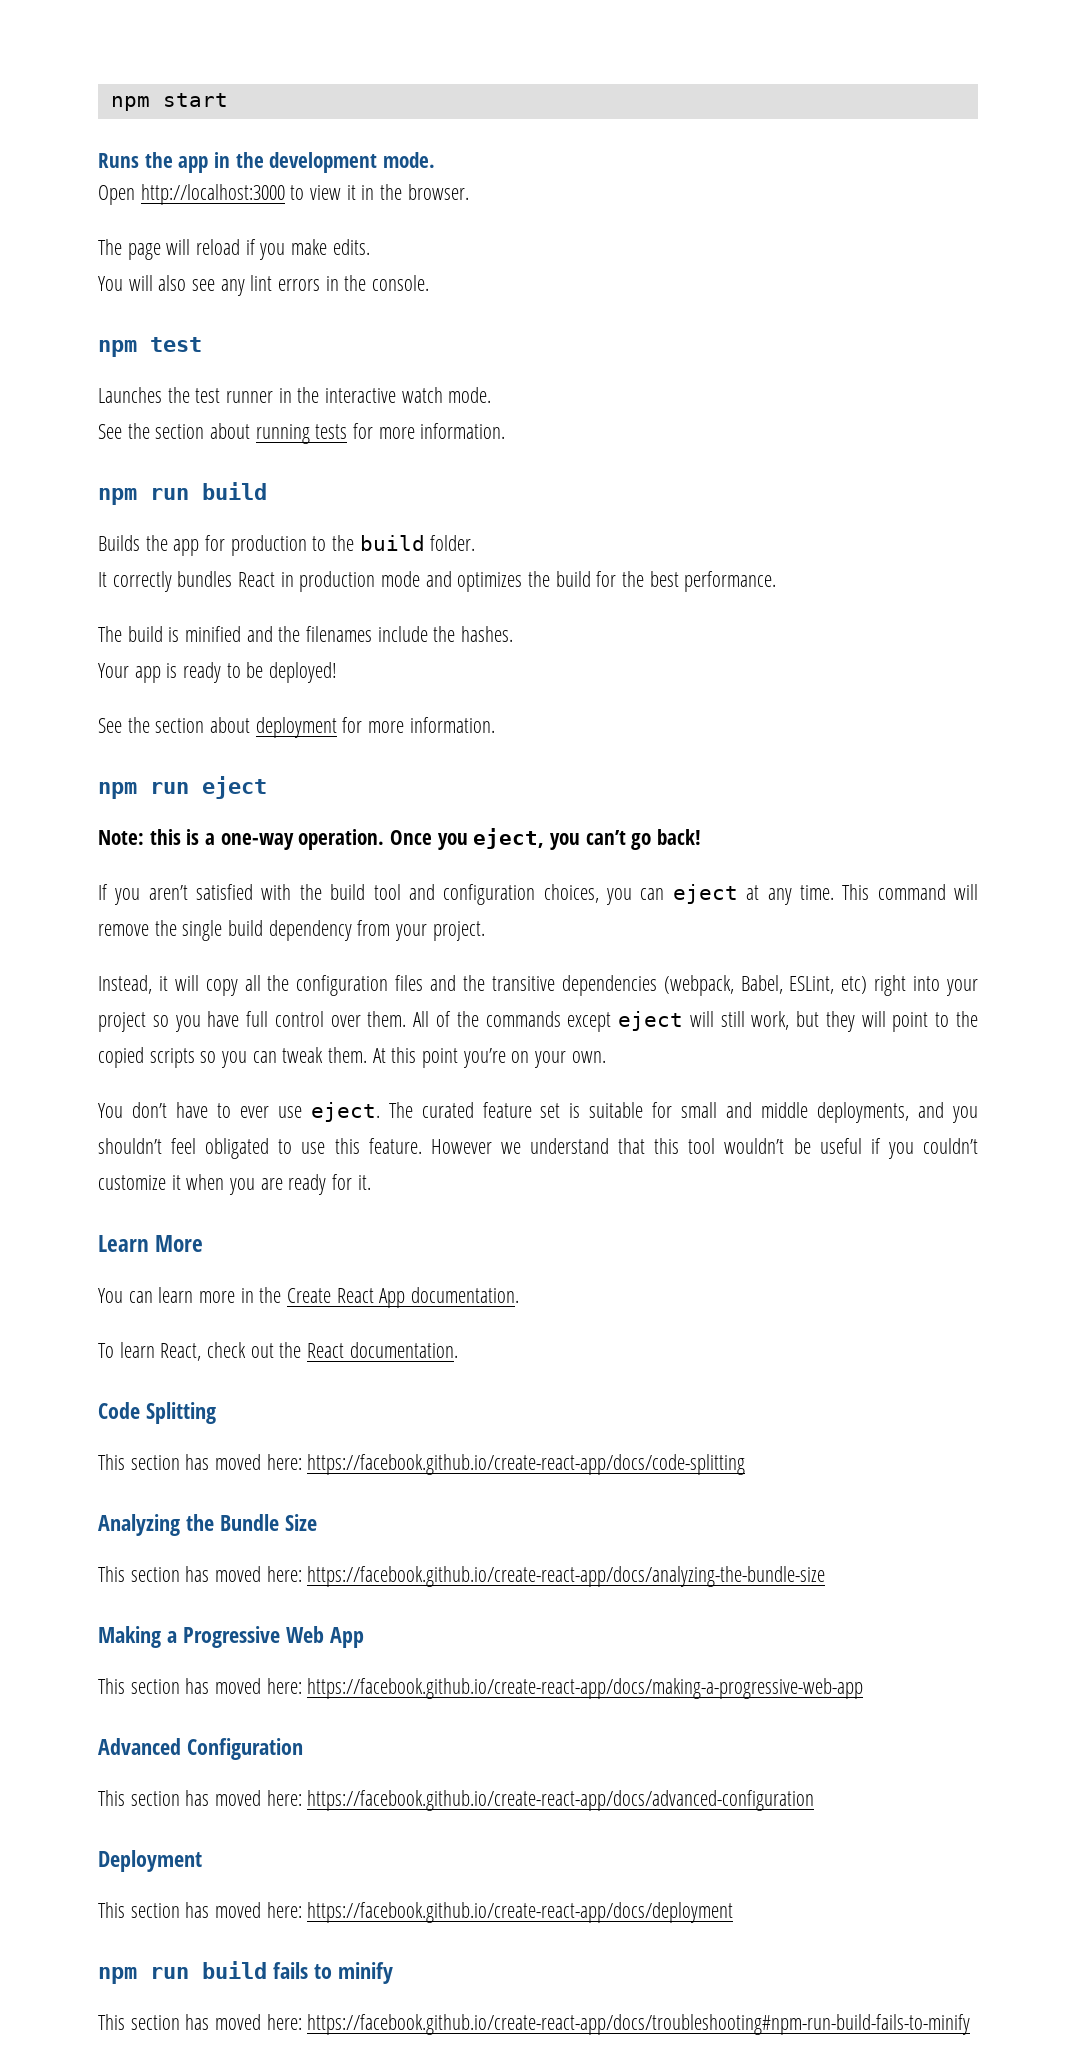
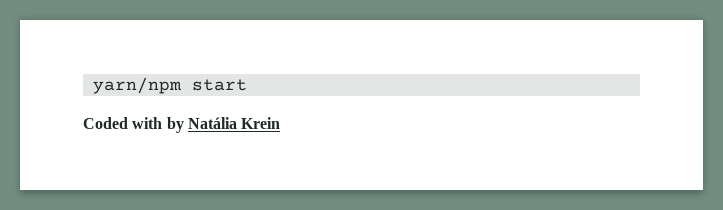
- npm start
+ yarn/npm start
- Runs the app in the development mode.
- Open http://localhost:3000 to view it in the browser.
- The page will reload if you make edits.
- You will also see any lint errors in the console.
- npm test
- Launches the test runner in the interactive watch mode.
- See the section about running tests for more information.
- npm run build
- Builds the app for production to the build folder.
- It correctly bundles React in production mode and optimizes the build for the best performance.
- The build is minified and the filenames include the hashes.
- Your app is ready to be deployed!
- See the section about deployment for more information.
- npm run eject
- Note: this is a one-way operation. Once you eject, you can’t go back!
- If you aren’t satisfied with the build tool and configuration choices, you can eject at any time. This command will remove the single build dependency from your project.
- Instead, it will copy all the configuration files and the transitive dependencies (webpack, Babel, ESLint, etc) right into your project so you have full control over them. All of the commands except eject will still work, but they will point to the copied scripts so you can tweak them. At this point you’re on your own.
- You don’t have to ever use eject. The curated feature set is suitable for small and middle deployments, and you shouldn’t feel obligated to use this feature. However we understand that this tool wouldn’t be useful if you couldn’t customize it when you are ready for it.
- Learn More
- You can learn more in the Create React App documentation.
- To learn React, check out the React documentation.
- Code Splitting
- This section has moved here: https://facebook.github.io/create-react-app/docs/code-splitting
- Analyzing the Bundle Size
- This section has moved here: https://facebook.github.io/create-react-app/docs/analyzing-the-bundle-size
- Making a Progressive Web App
- This section has moved here: https://facebook.github.io/create-react-app/docs/making-a-progressive-web-app
- Advanced Configuration
- This section has moved here: https://facebook.github.io/create-react-app/docs/advanced-configuration
- Deployment
- This section has moved here: https://facebook.github.io/create-react-app/docs/deployment
- npm run build fails to minify
- This section has moved here: https://facebook.github.io/create-react-app/docs/troubleshooting#npm-run-build-fails-to-minify
+ Coded with by Natália Krein

